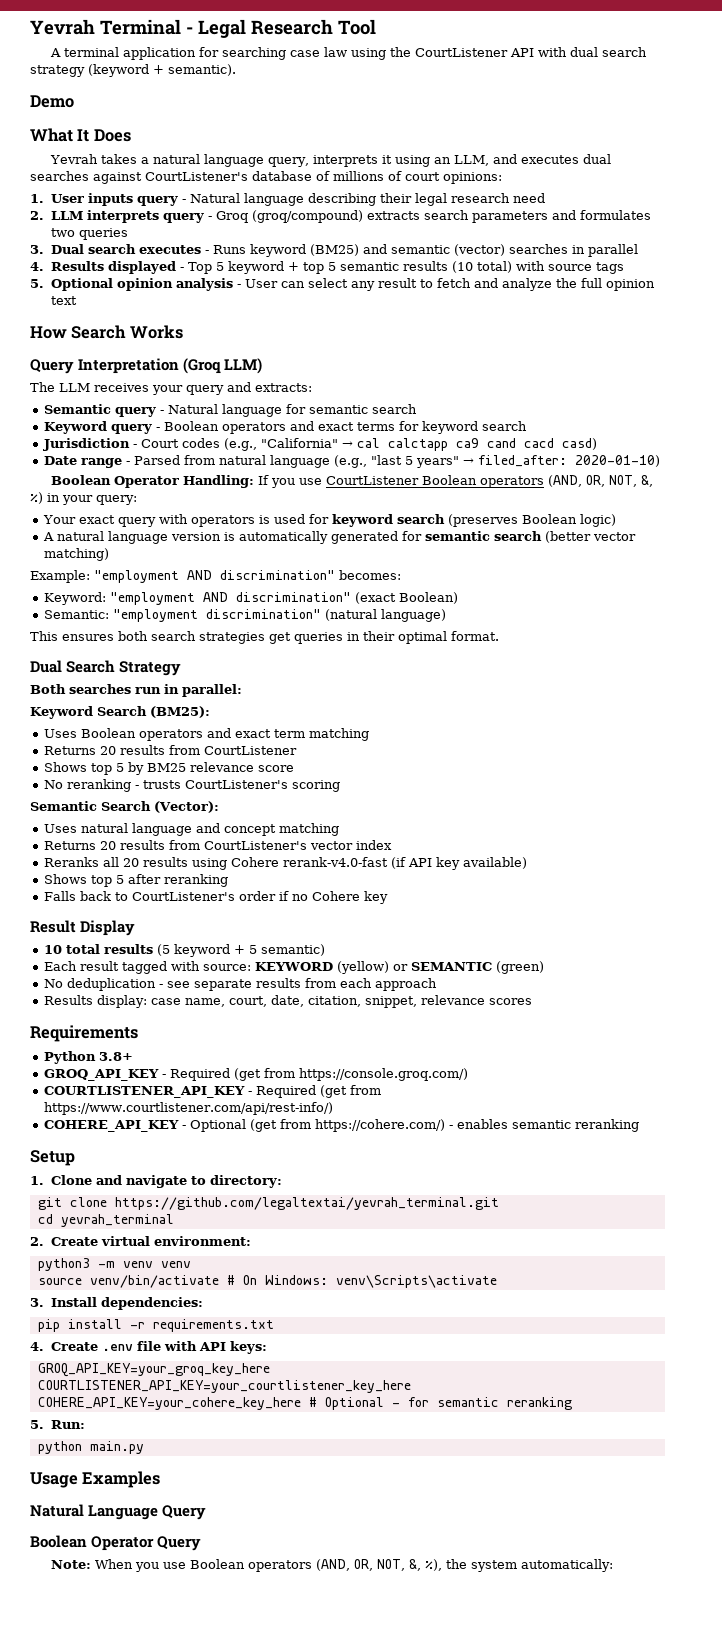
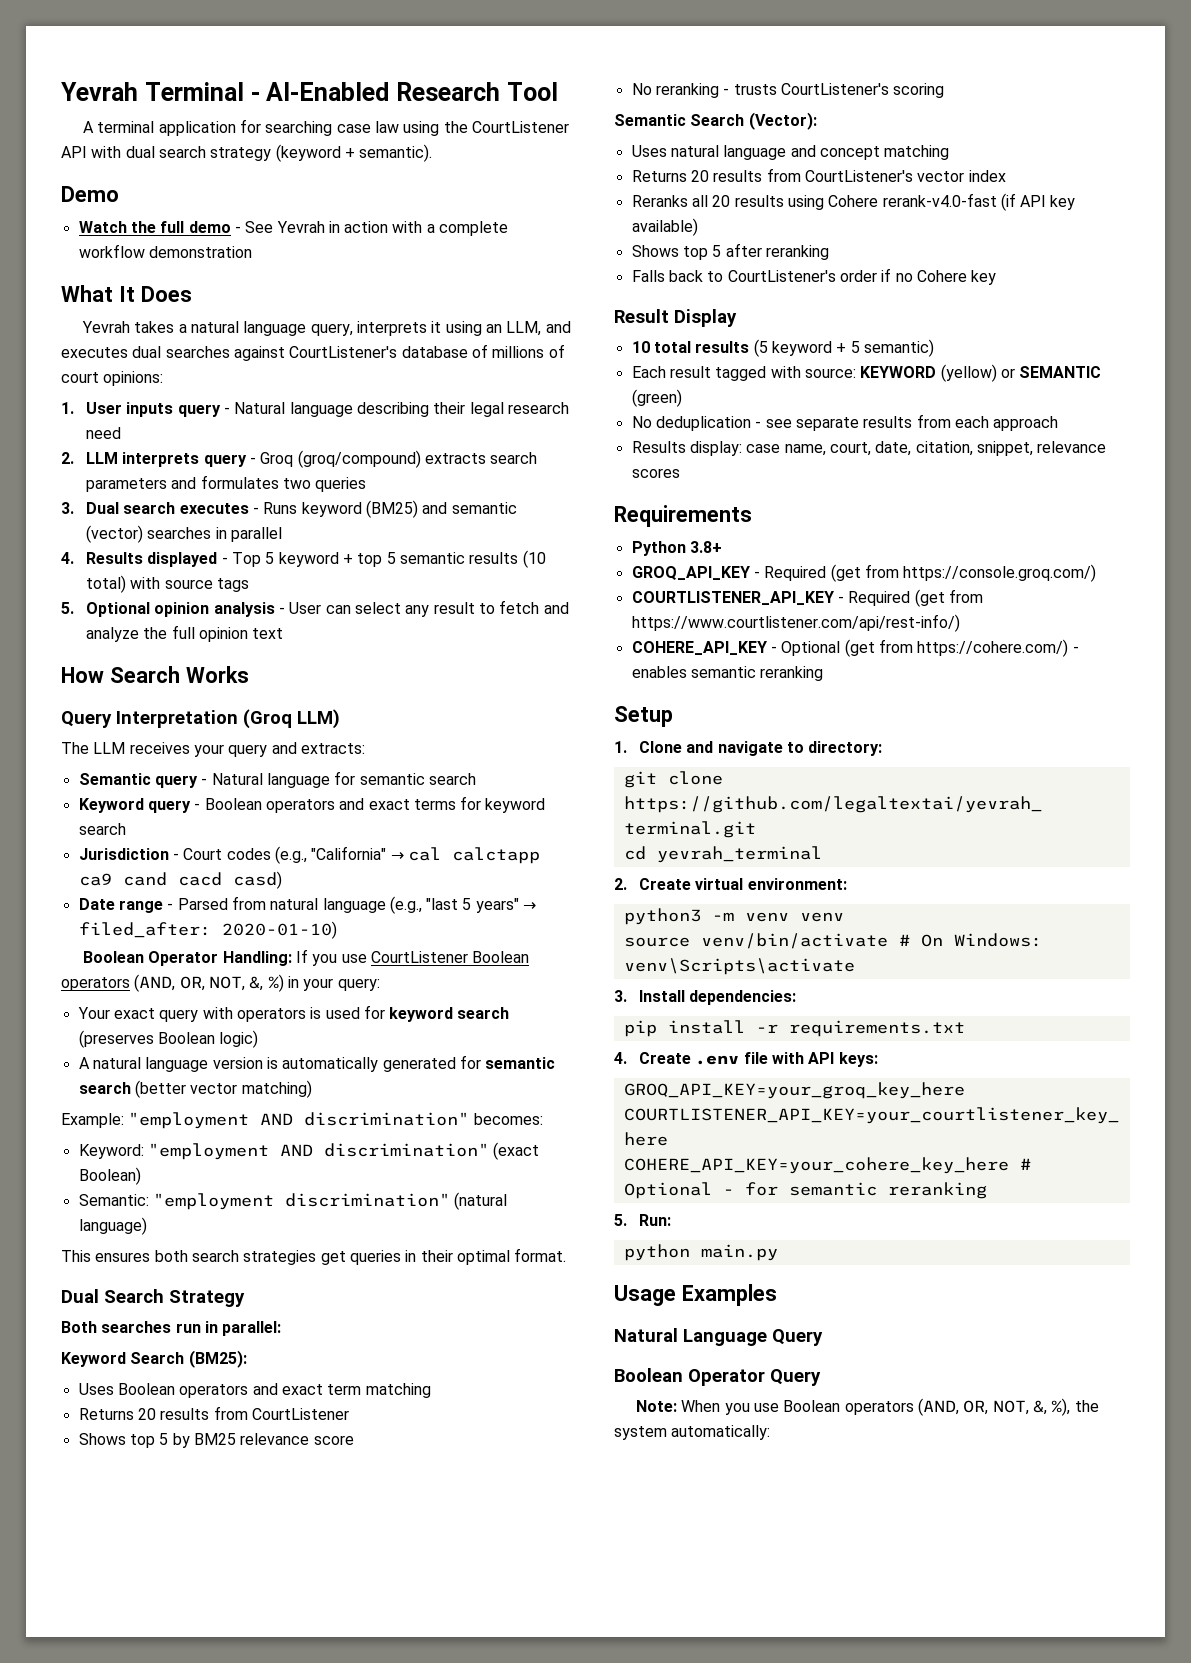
- Yevrah Terminal - Legal Research Tool
+ Yevrah Terminal - AI-Enabled Research Tool
+ Watch the full demo - See Yevrah in action with a complete workflow demonstration

